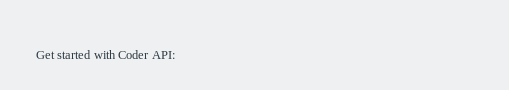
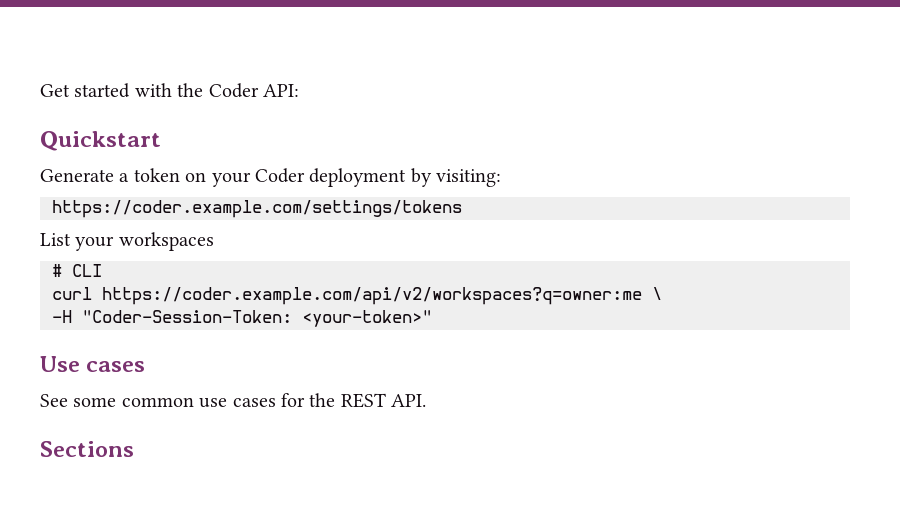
- Get started with Coder API:
+ Get started with the Coder API:
+ Quickstart
+ Generate a token on your Coder deployment by visiting:
+ https://coder.example.com/settings/tokens
+ List your workspaces
+ # CLI
+ curl https://coder.example.com/api/v2/workspaces?q=owner:me \
+ -H "Coder-Session-Token: <your-token>"
+ Use cases
+ See some common use cases for the REST API.
+ Sections

